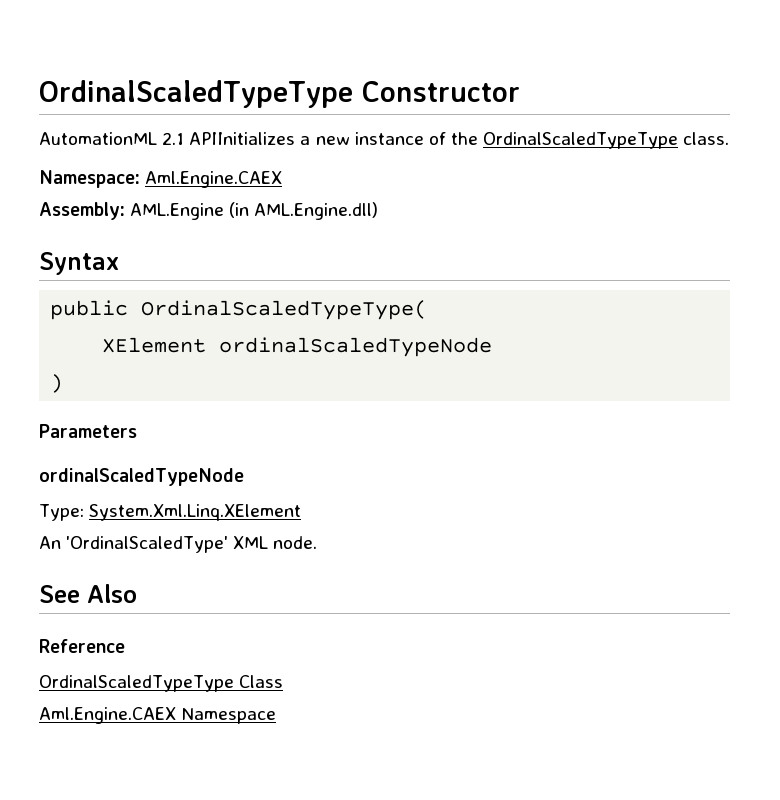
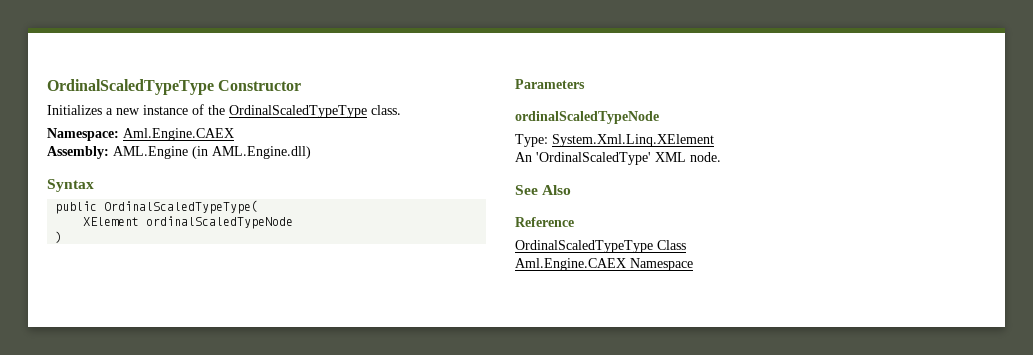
- AutomationML 2.1 APIInitializes a new instance of the OrdinalScaledTypeType class.
+ Initializes a new instance of the OrdinalScaledTypeType class.

